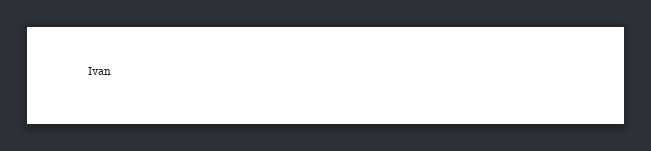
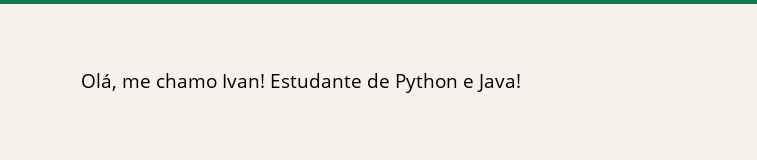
- Ivan
+ Olá, me chamo Ivan! Estudante de Python e Java!

